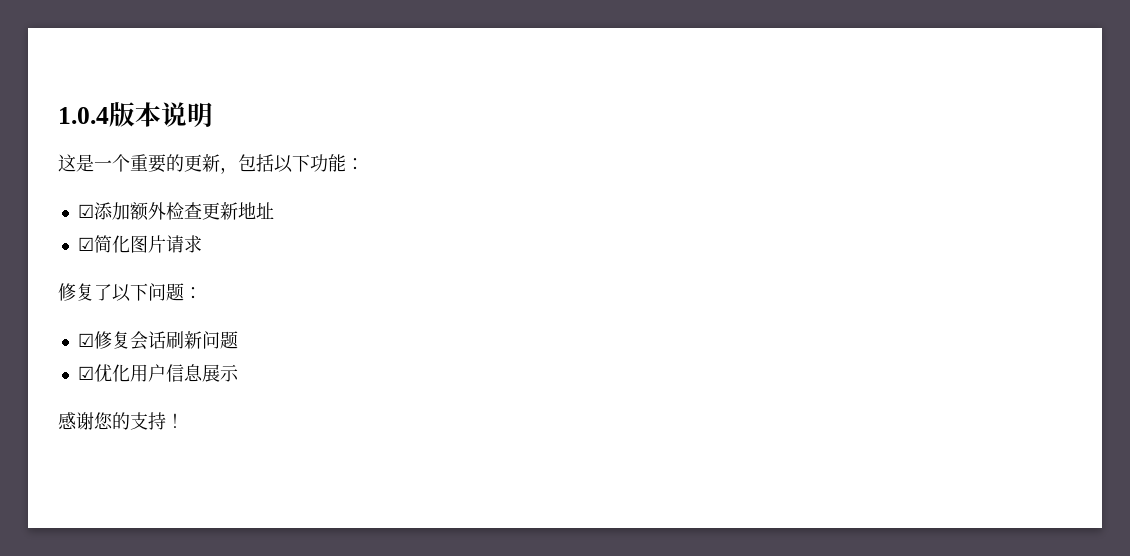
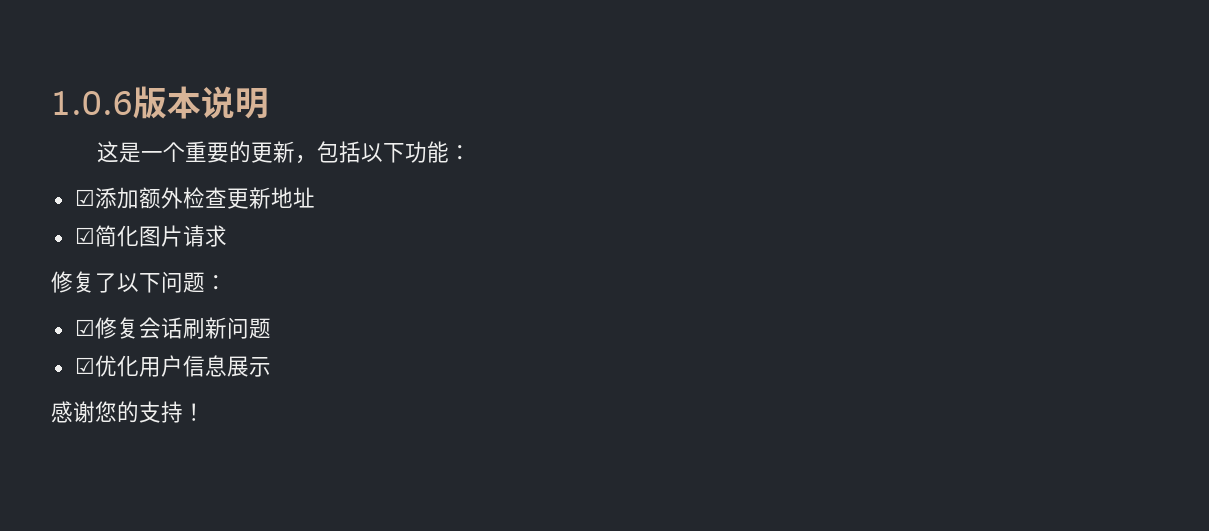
- 1.0.4版本说明
+ 1.0.6版本说明

